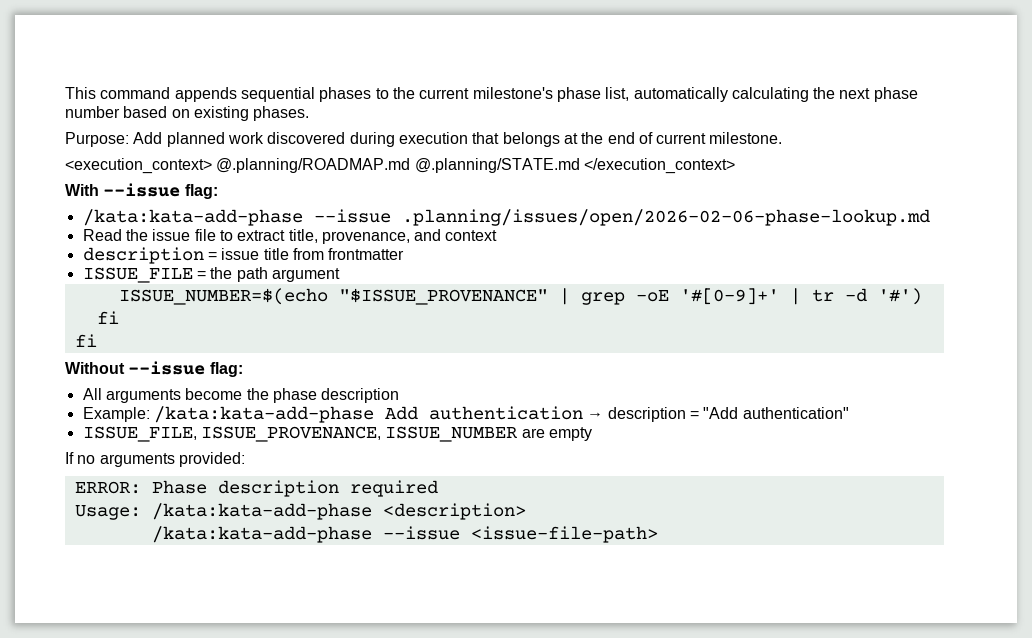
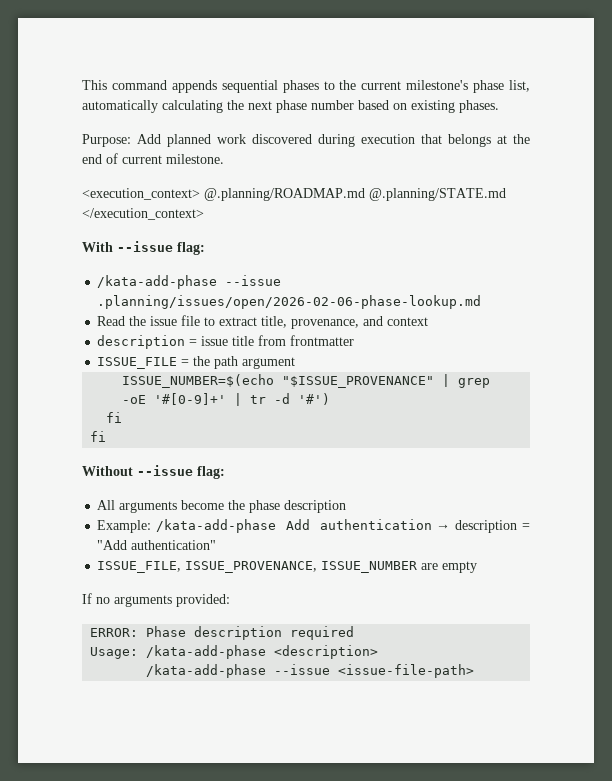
- /kata:kata-add-phase --issue .planning/issues/open/2026-02-06-phase-lookup.md
+ /kata-add-phase --issue .planning/issues/open/2026-02-06-phase-lookup.md
- Example: /kata:kata-add-phase Add authentication → description = "Add authentication"
+ Example: /kata-add-phase Add authentication → description = "Add authentication"
- Usage: /kata:kata-add-phase <description>
+ Usage: /kata-add-phase <description>
- /kata:kata-add-phase --issue <issue-file-path>
+ /kata-add-phase --issue <issue-file-path>

